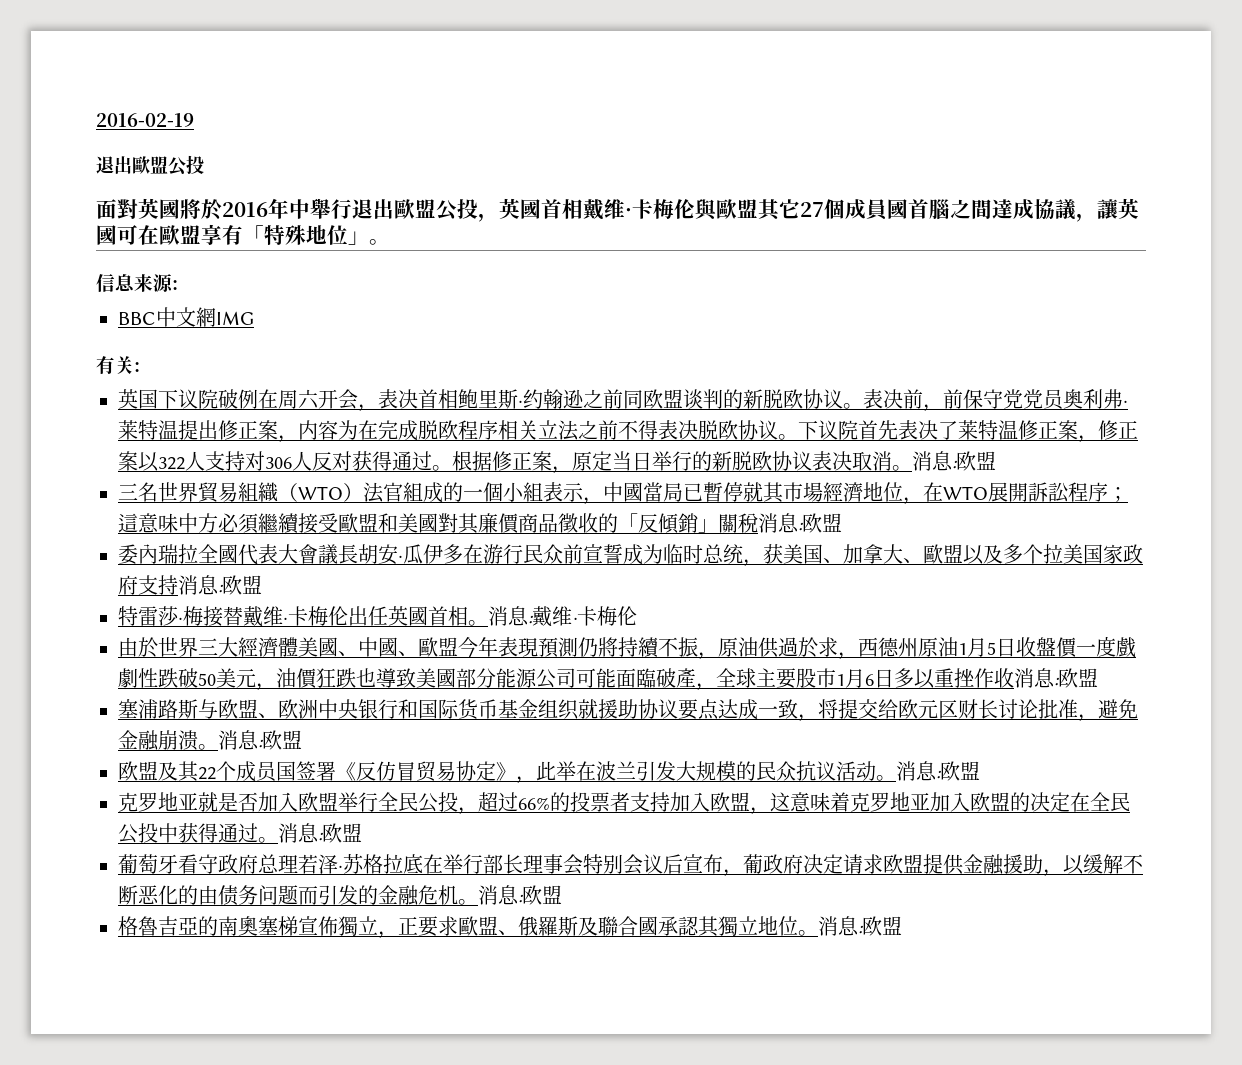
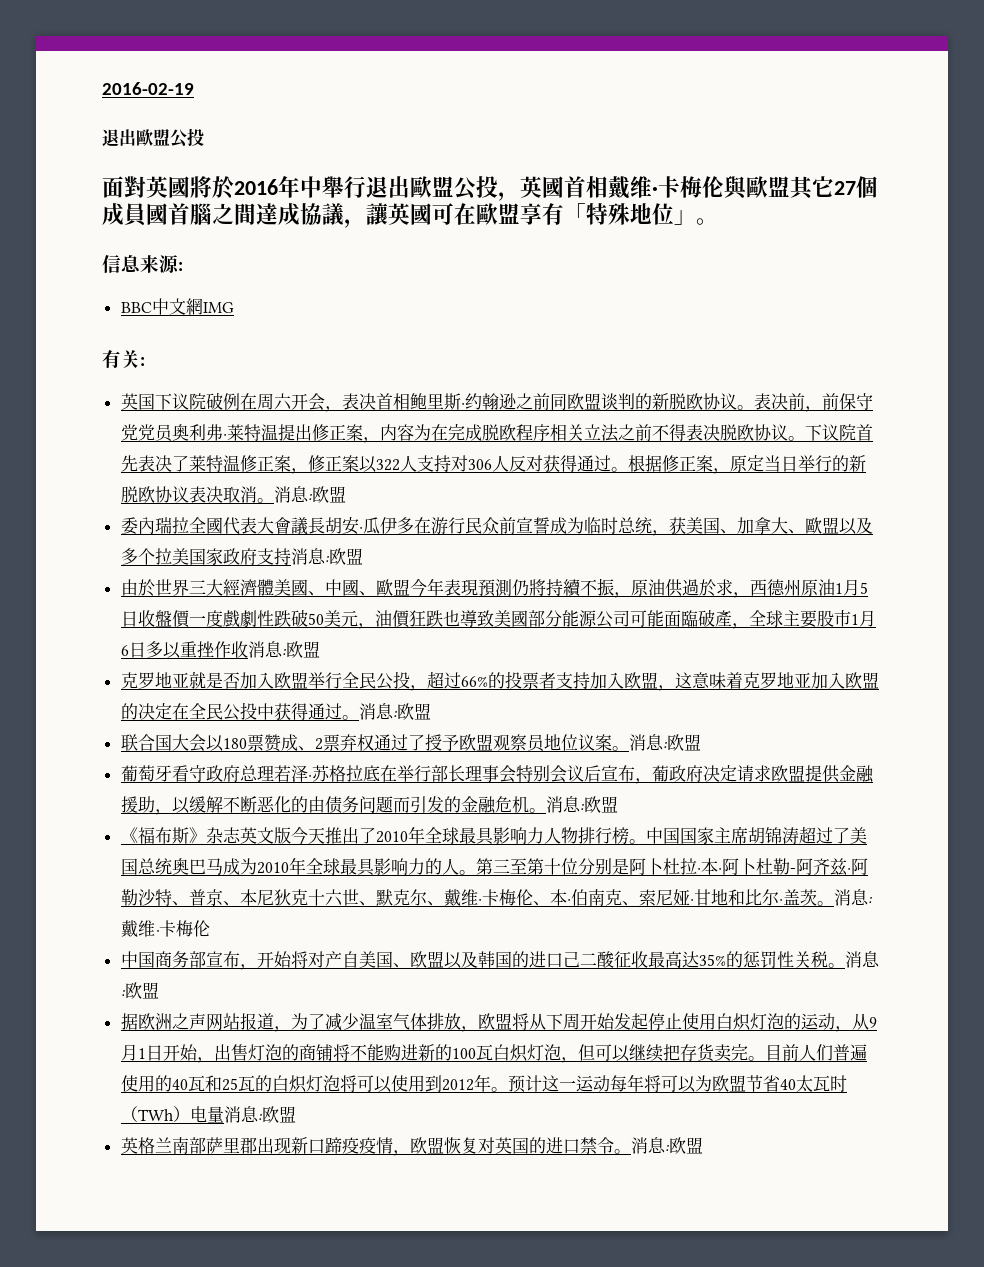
- 三名世界貿易組織（WTO）法官組成的一個小組表示，中國當局已暫停就其市場經濟地位，在WTO展開訴訟程序；這意味中方必須繼續接受歐盟和美國對其廉價商品徵收的「反傾銷」關稅消息:欧盟
- 特雷莎·梅接替戴维·卡梅伦出任英國首相。消息:戴维·卡梅伦
- 塞浦路斯与欧盟、欧洲中央银行和国际货币基金组织就援助协议要点达成一致，将提交给欧元区财长讨论批准，避免金融崩溃。消息:欧盟
- 欧盟及其22个成员国签署《反仿冒贸易协定》，此举在波兰引发大规模的民众抗议活动。消息:欧盟
+ 联合国大会以180票赞成、2票弃权通过了授予欧盟观察员地位议案。消息:欧盟
- 格魯吉亞的南奧塞梯宣佈獨立，正要求歐盟、俄羅斯及聯合國承認其獨立地位。
+ 《福布斯》杂志英文版今天推出了2010年全球最具影响力人物排行榜。中国国家主席胡锦涛超过了美国总统奥巴马成为2010年全球最具影响力的人。第三至第十位分别是阿卜杜拉·本·阿卜杜勒-阿齐兹·阿勒沙特、普京、本尼狄克十六世、默克尔、戴维·卡梅伦、本·伯南克、索尼娅·甘地和比尔·盖茨。消息:戴维·卡梅伦
+ 中国商务部宣布，开始将对产自美国、欧盟以及韩国的进口己二酸征收最高达35%的惩罚性关税。消息:欧盟
+ 据欧洲之声网站报道，为了减少温室气体排放，欧盟将从下周开始发起停止使用白炽灯泡的运动，从9月1日开始，出售灯泡的商铺将不能购进新的100瓦白炽灯泡，但可以继续把存货卖完。目前人们普遍使用的40瓦和25瓦的白炽灯泡将可以使用到2012年。预计这一运动每年将可以为欧盟节省40太瓦时（TWh）电量消息:欧盟
+ 英格兰南部萨里郡出现新口蹄疫疫情，欧盟恢复对英国的进口禁令。

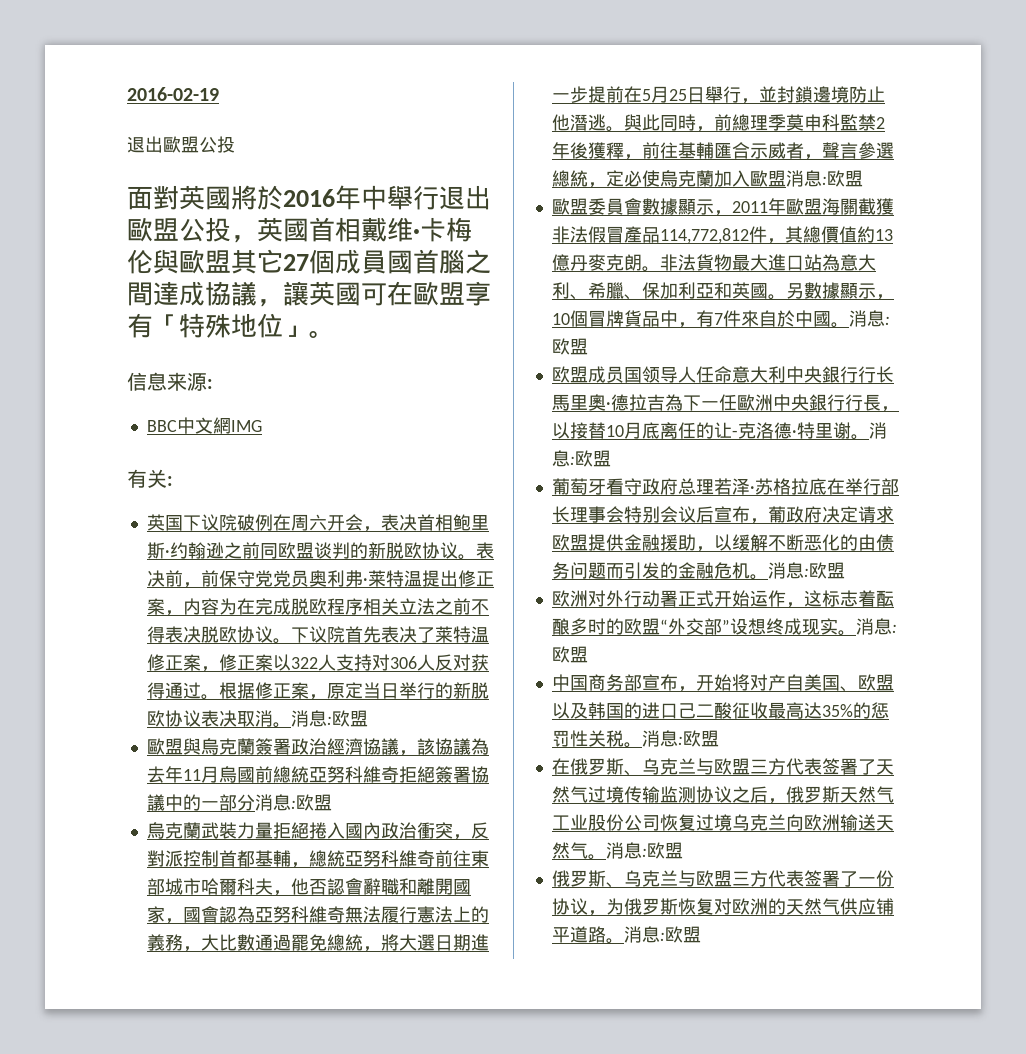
- 委內瑞拉全國代表大會議長胡安·瓜伊多在游行民众前宣誓成为临时总统，获美国、加拿大、歐盟以及多个拉美国家政府支持消息:欧盟
- 由於世界三大經濟體美國、中國、歐盟今年表現預測仍將持續不振，原油供過於求，西德州原油1月5日收盤價一度戲劇性跌破50美元，油價狂跌也導致美國部分能源公司可能面臨破產，全球主要股市1月6日多以重挫作收消息:欧盟
- 克罗地亚就是否加入欧盟举行全民公投，超过66%的投票者支持加入欧盟，这意味着克罗地亚加入欧盟的决定在全民公投中获得通过。消息:欧盟
- 联合国大会以180票赞成、2票弃权通过了授予欧盟观察员地位议案。
+ 歐盟與烏克蘭簽署政治經濟協議，該協議為去年11月烏國前總統亞努科維奇拒絕簽署協議中的一部分消息:欧盟
+ 烏克蘭武裝力量拒絕捲入國內政治衝突，反對派控制首都基輔，總統亞努科維奇前往東部城市哈爾科夫，他否認會辭職和離開國家，國會認為亞努科維奇無法履行憲法上的義務，大比數通過罷免總統，將大選日期進一步提前在5月25日舉行，並封鎖邊境防止他潛逃。與此同時，前總理季莫申科監禁2年後獲釋，前往基輔匯合示威者，聲言參選總統，定必使烏克蘭加入歐盟消息:欧盟
+ 歐盟委員會數據顯示，2011年歐盟海關截獲非法假冒產品114,772,812件，其總價值約13億丹麥克朗。非法貨物最大進口站為意大利、希臘、保加利亞和英國。另數據顯示，10個冒牌貨品中，有7件來自於中國。消息:欧盟
+ 欧盟成员国领导人任命意大利中央銀行行长馬里奧·德拉吉為下一任歐洲中央銀行行長，以接替10月底离任的让-克洛德·特里谢。
- 《福布斯》杂志英文版今天推出了2010年全球最具影响力人物排行榜。中国国家主席胡锦涛超过了美国总统奥巴马成为2010年全球最具影响力的人。第三至第十位分别是阿卜杜拉·本·阿卜杜勒-阿齐兹·阿勒沙特、普京、本尼狄克十六世、默克尔、戴维·卡梅伦、本·伯南克、索尼娅·甘地和比尔·盖茨。消息:戴维·卡梅伦
+ 欧洲对外行动署正式开始运作，这标志着酝酿多时的欧盟“外交部”设想终成现实。消息:欧盟
- 据欧洲之声网站报道，为了减少温室气体排放，欧盟将从下周开始发起停止使用白炽灯泡的运动，从9月1日开始，出售灯泡的商铺将不能购进新的100瓦白炽灯泡，但可以继续把存货卖完。目前人们普遍使用的40瓦和25瓦的白炽灯泡将可以使用到2012年。预计这一运动每年将可以为欧盟节省40太瓦时（TWh）电量消息:欧盟
- 英格兰南部萨里郡出现新口蹄疫疫情，欧盟恢复对英国的进口禁令。
+ 在俄罗斯、乌克兰与欧盟三方代表签署了天然气过境传输监测协议之后，俄罗斯天然气工业股份公司恢复过境乌克兰向欧洲输送天然气。消息:欧盟
+ 俄罗斯、乌克兰与欧盟三方代表签署了一份协议，为俄罗斯恢复对欧洲的天然气供应铺平道路。

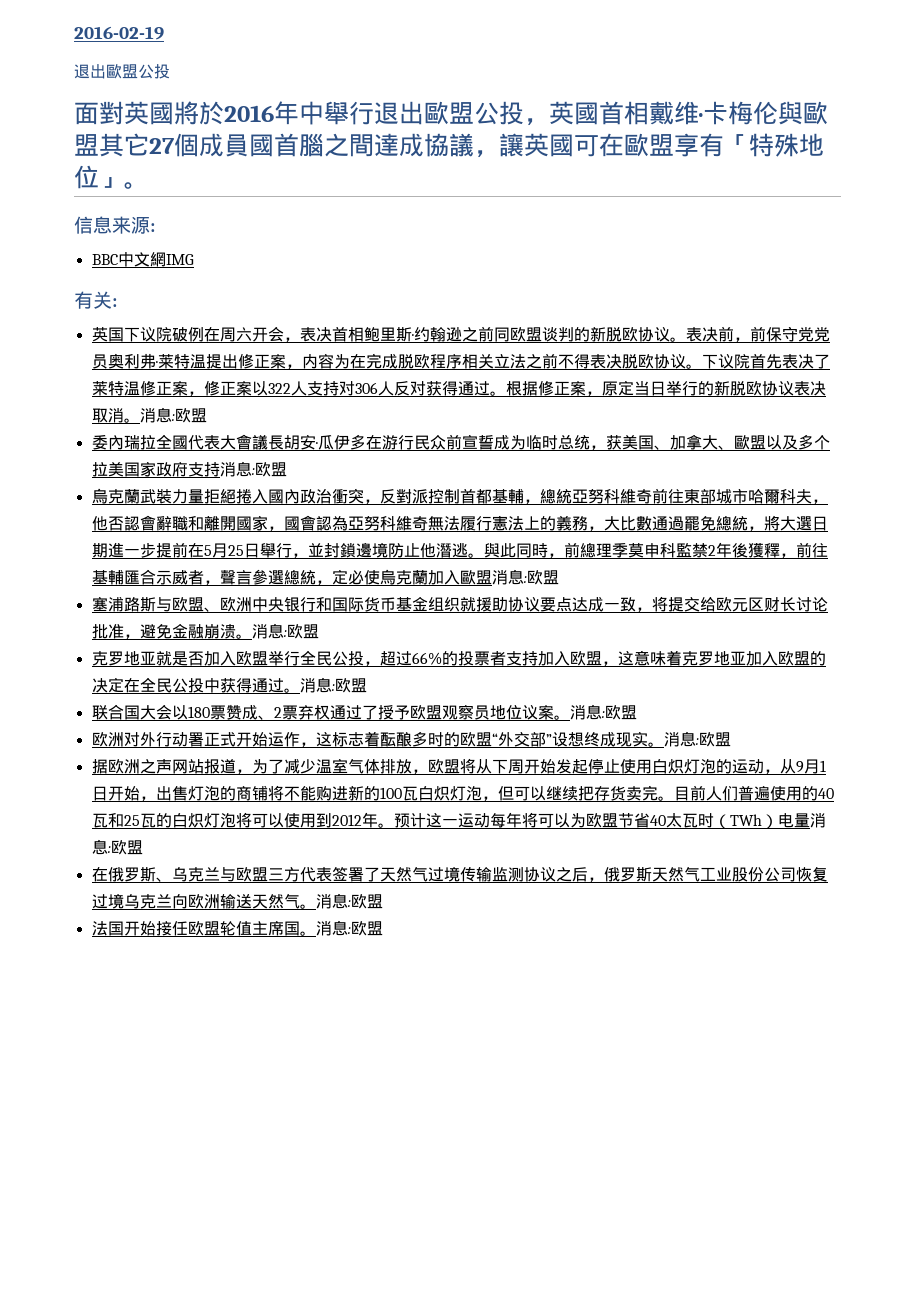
- 歐盟與烏克蘭簽署政治經濟協議，該協議為去年11月烏國前總統亞努科維奇拒絕簽署協議中的一部分消息:欧盟
+ 委內瑞拉全國代表大會議長胡安·瓜伊多在游行民众前宣誓成为临时总统，获美国、加拿大、歐盟以及多个拉美国家政府支持消息:欧盟
- 歐盟委員會數據顯示，2011年歐盟海關截獲非法假冒產品114,772,812件，其總價值約13億丹麥克朗。非法貨物最大進口站為意大利、希臘、保加利亞和英國。另數據顯示，10個冒牌貨品中，有7件來自於中國。消息:欧盟
- 欧盟成员国领导人任命意大利中央銀行行长馬里奧·德拉吉為下一任歐洲中央銀行行長，以接替10月底离任的让-克洛德·特里谢。消息:欧盟
- 葡萄牙看守政府总理若泽·苏格拉底在举行部长理事会特别会议后宣布，葡政府决定请求欧盟提供金融援助，以缓解不断恶化的由债务问题而引发的金融危机。
+ 塞浦路斯与欧盟、欧洲中央银行和国际货币基金组织就援助协议要点达成一致，将提交给欧元区财长讨论批准，避免金融崩溃。消息:欧盟
+ 克罗地亚就是否加入欧盟举行全民公投，超过66%的投票者支持加入欧盟，这意味着克罗地亚加入欧盟的决定在全民公投中获得通过。消息:欧盟
+ 联合国大会以180票赞成、2票弃权通过了授予欧盟观察员地位议案。
- 中国商务部宣布，开始将对产自美国、欧盟以及韩国的进口己二酸征收最高达35%的惩罚性关税。消息:欧盟
+ 据欧洲之声网站报道，为了减少温室气体排放，欧盟将从下周开始发起停止使用白炽灯泡的运动，从9月1日开始，出售灯泡的商铺将不能购进新的100瓦白炽灯泡，但可以继续把存货卖完。目前人们普遍使用的40瓦和25瓦的白炽灯泡将可以使用到2012年。预计这一运动每年将可以为欧盟节省40太瓦时（TWh）电量消息:欧盟
- 俄罗斯、乌克兰与欧盟三方代表签署了一份协议，为俄罗斯恢复对欧洲的天然气供应铺平道路。
+ 法国开始接任欧盟轮值主席国。

